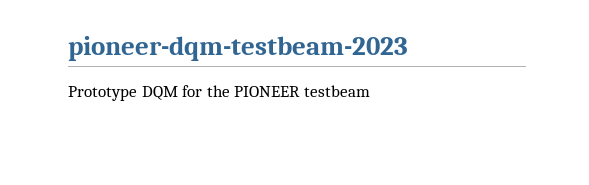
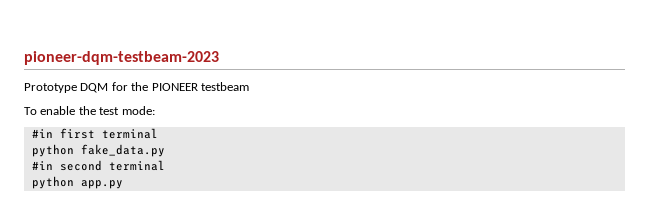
+ To enable the test mode:
+ #in first terminal
+ python fake_data.py
+ #in second terminal
+ python app.py

